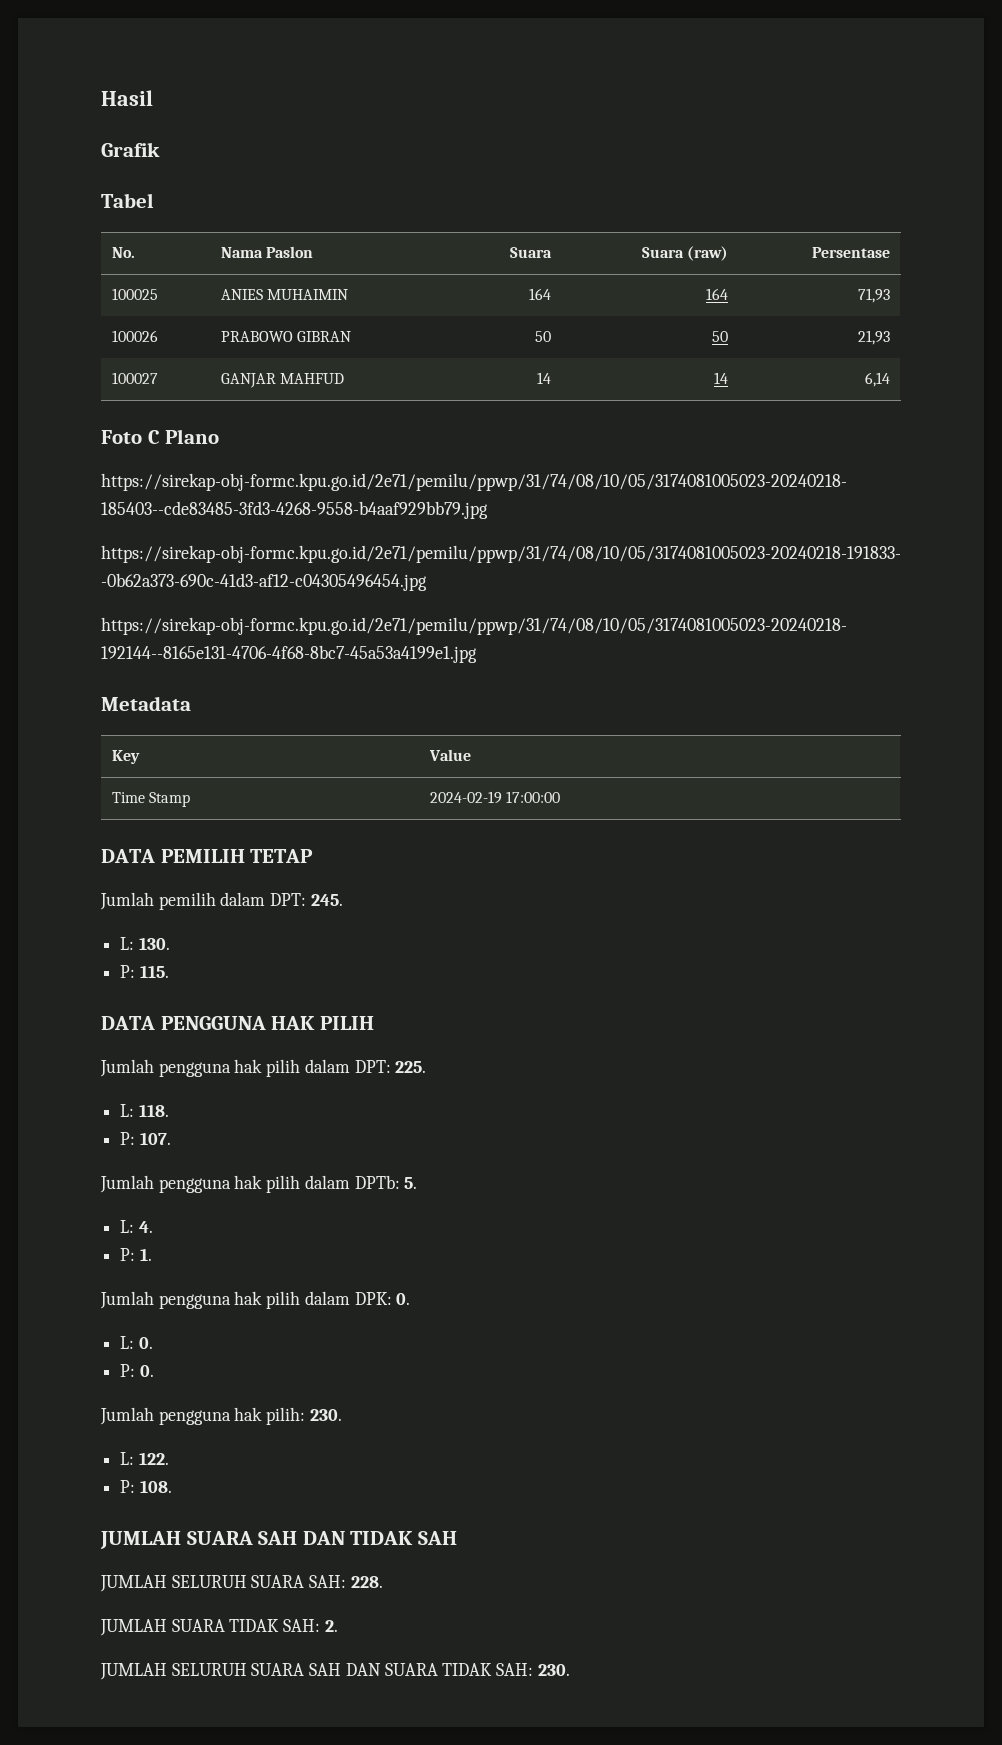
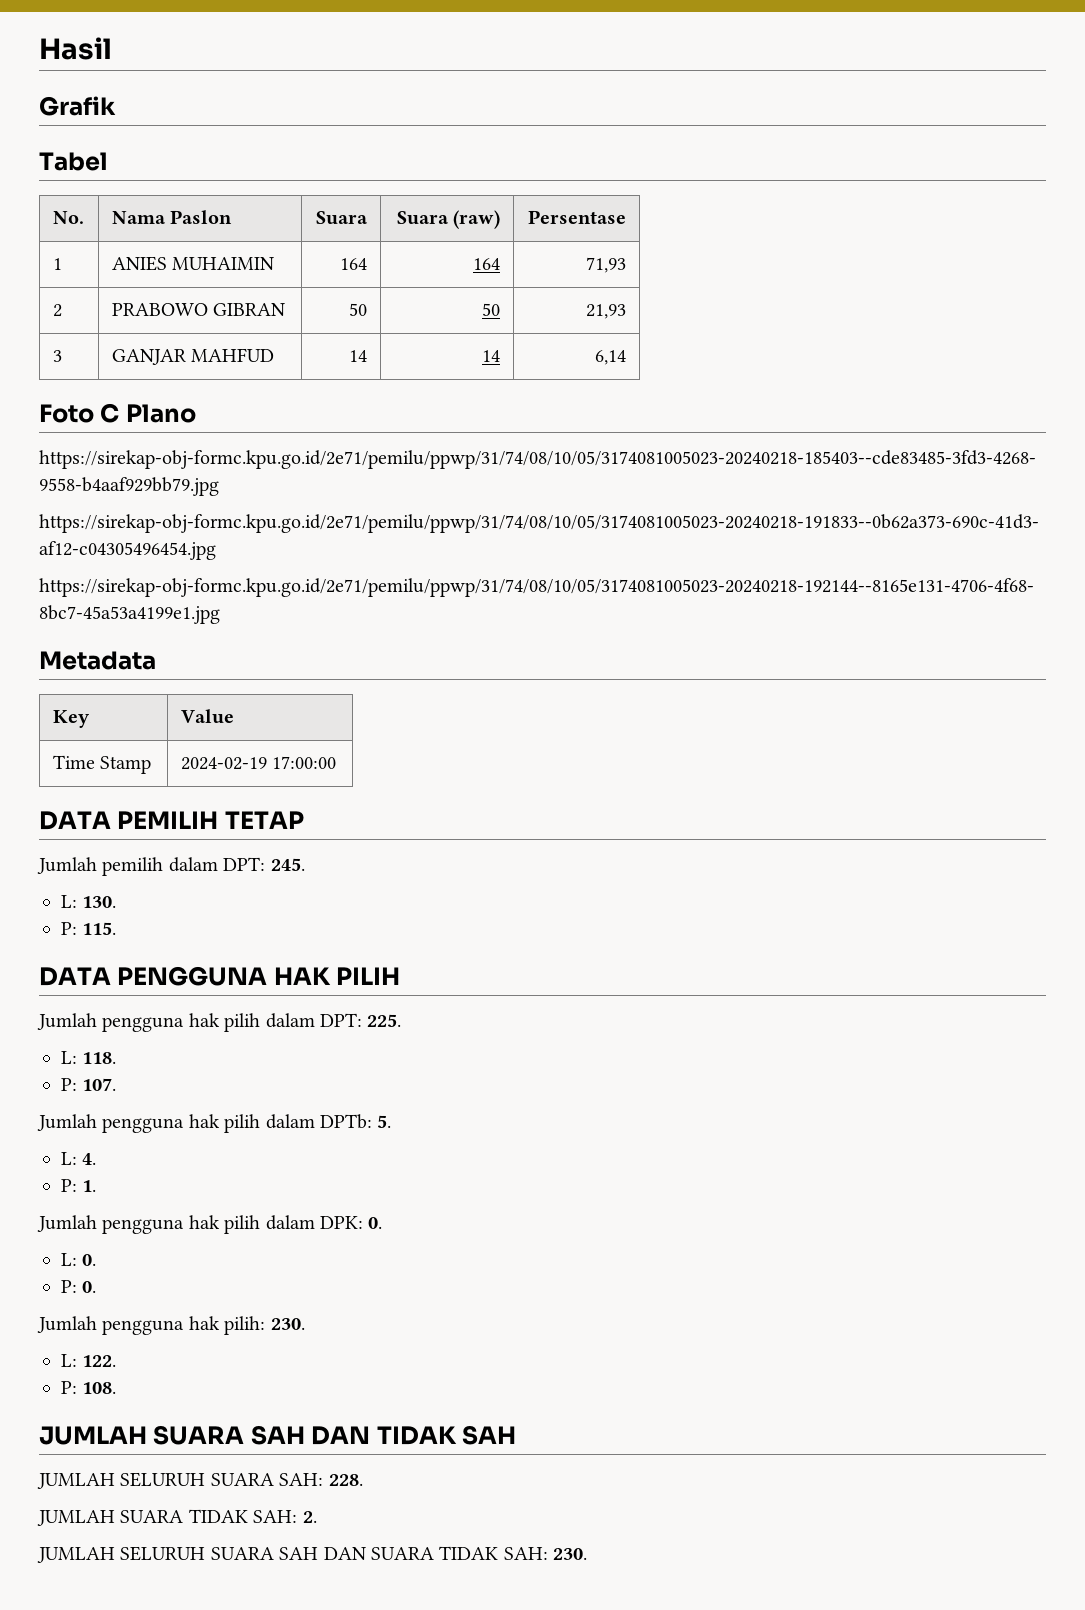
- 100025 | ANIES MUHAIMIN | 164 | 164 | 71,93
+ 1 | ANIES MUHAIMIN | 164 | 164 | 71,93
- 100026 | PRABOWO GIBRAN | 50 | 50 | 21,93
+ 2 | PRABOWO GIBRAN | 50 | 50 | 21,93
- 100027 | GANJAR MAHFUD | 14 | 14 | 6,14
+ 3 | GANJAR MAHFUD | 14 | 14 | 6,14

